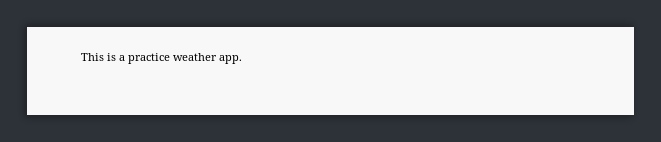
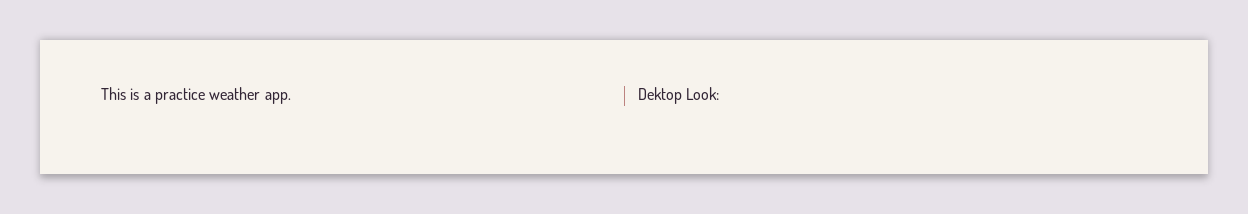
+ Dektop Look:

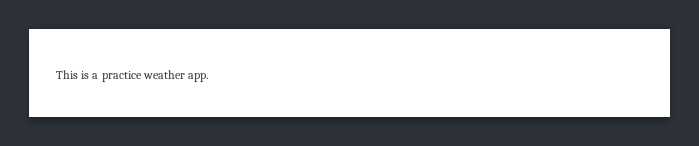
- Dektop Look:

